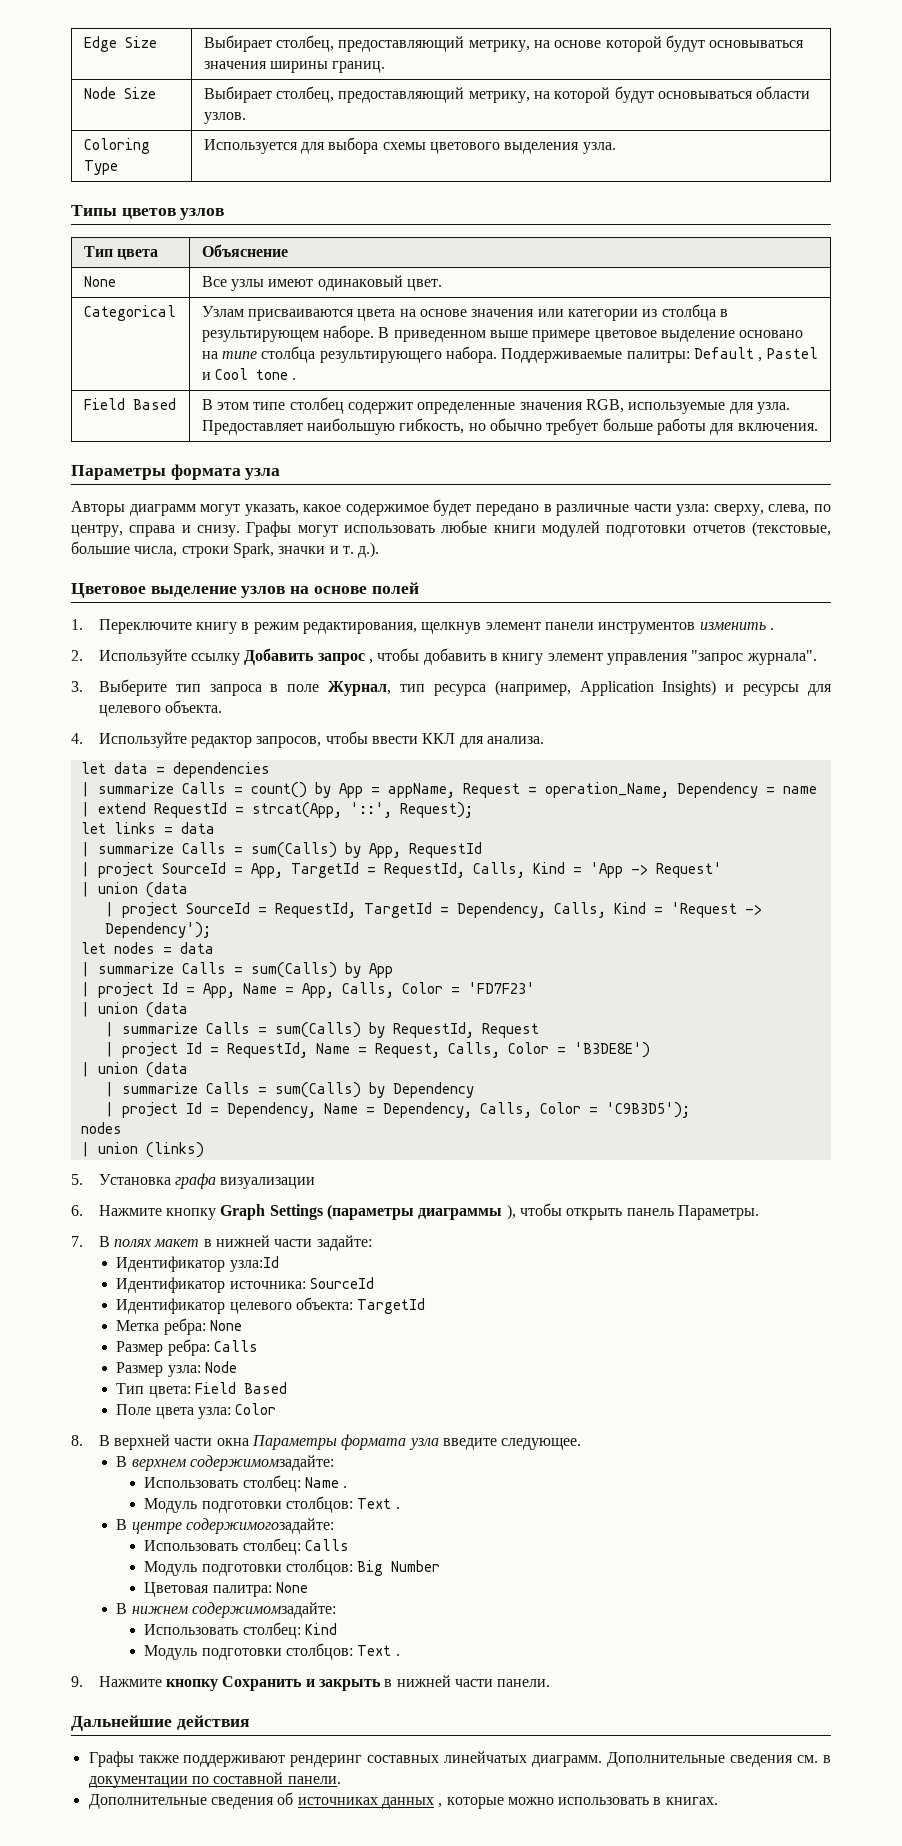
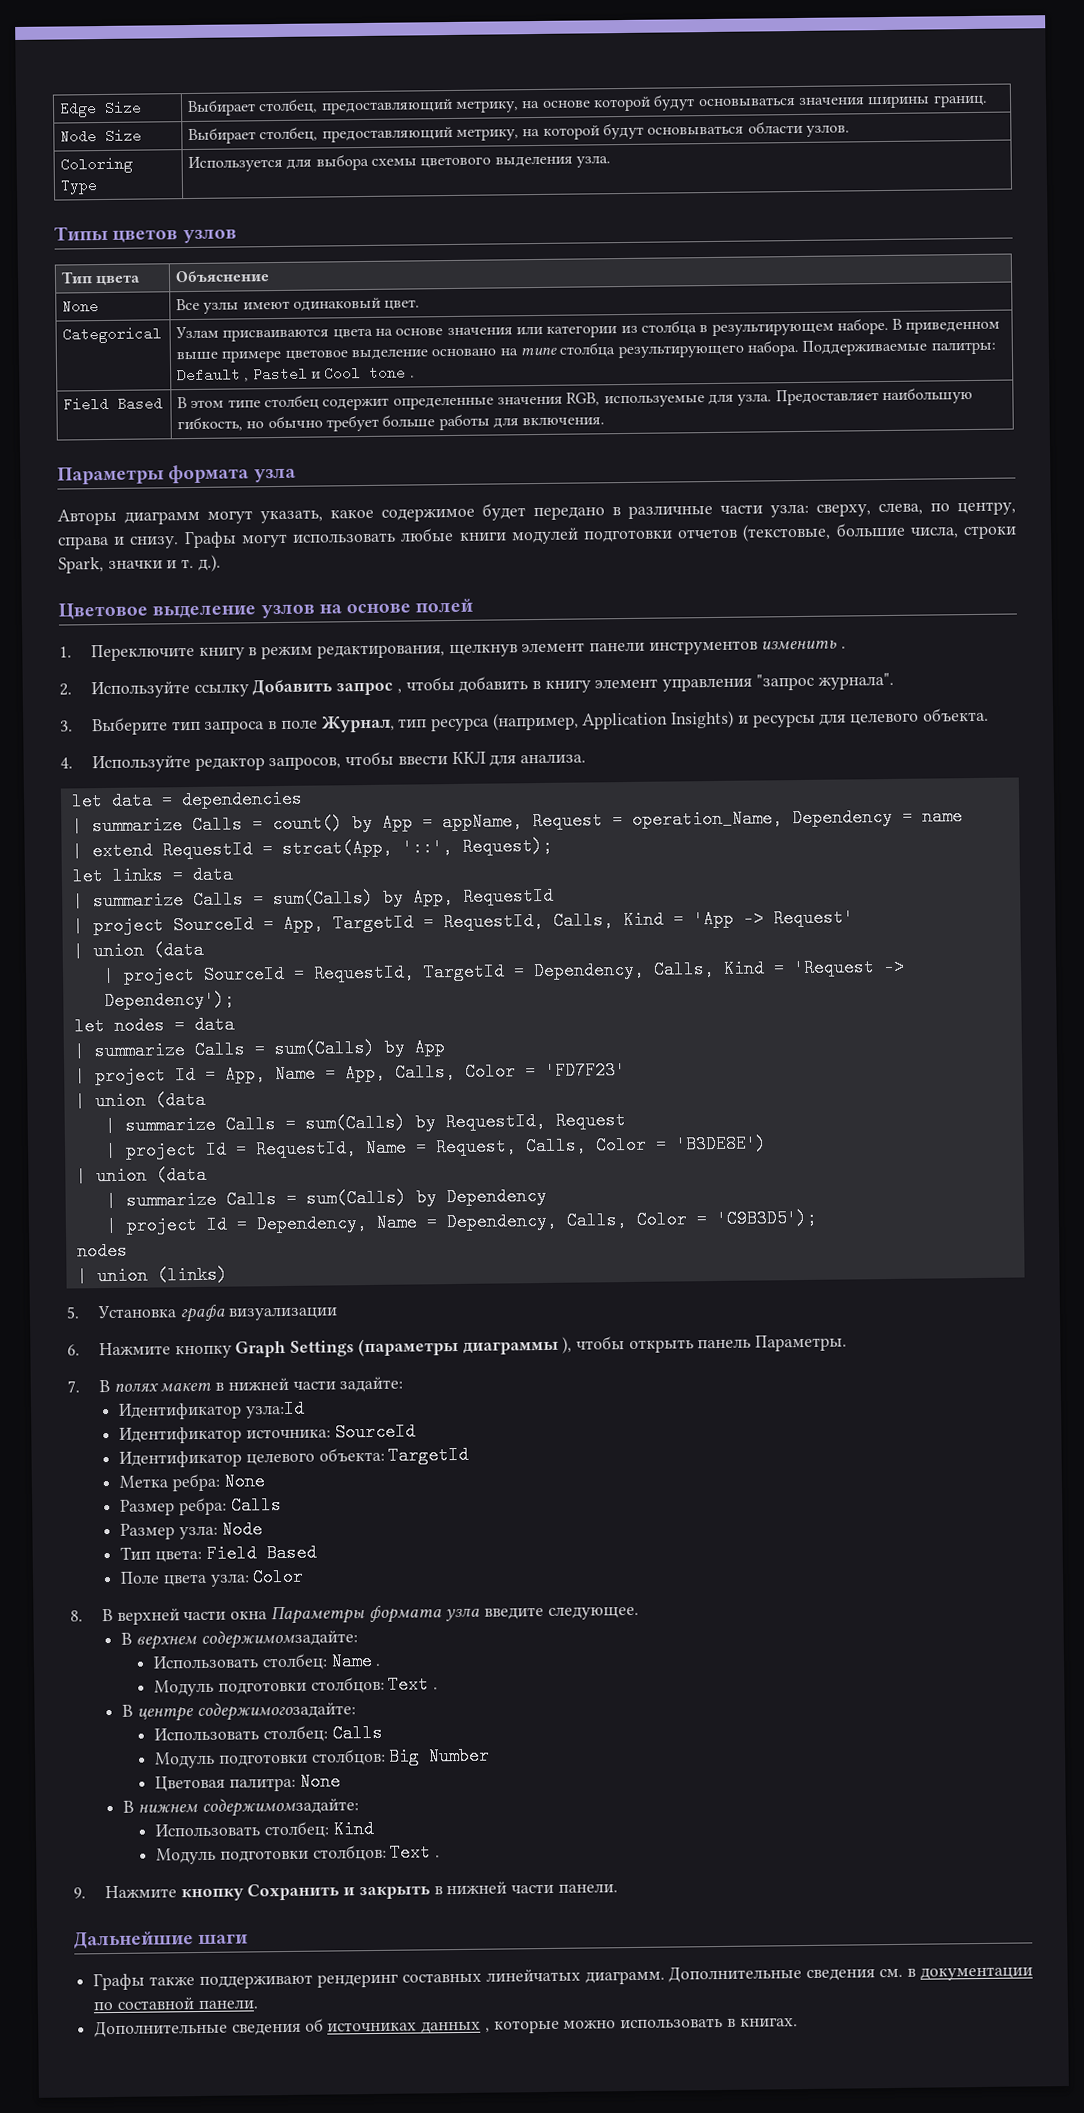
- Дальнейшие действия
+ Дальнейшие шаги

